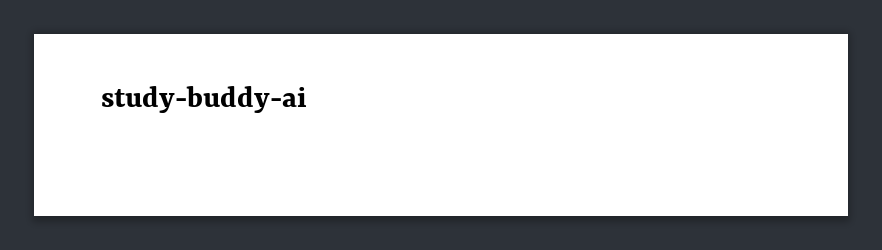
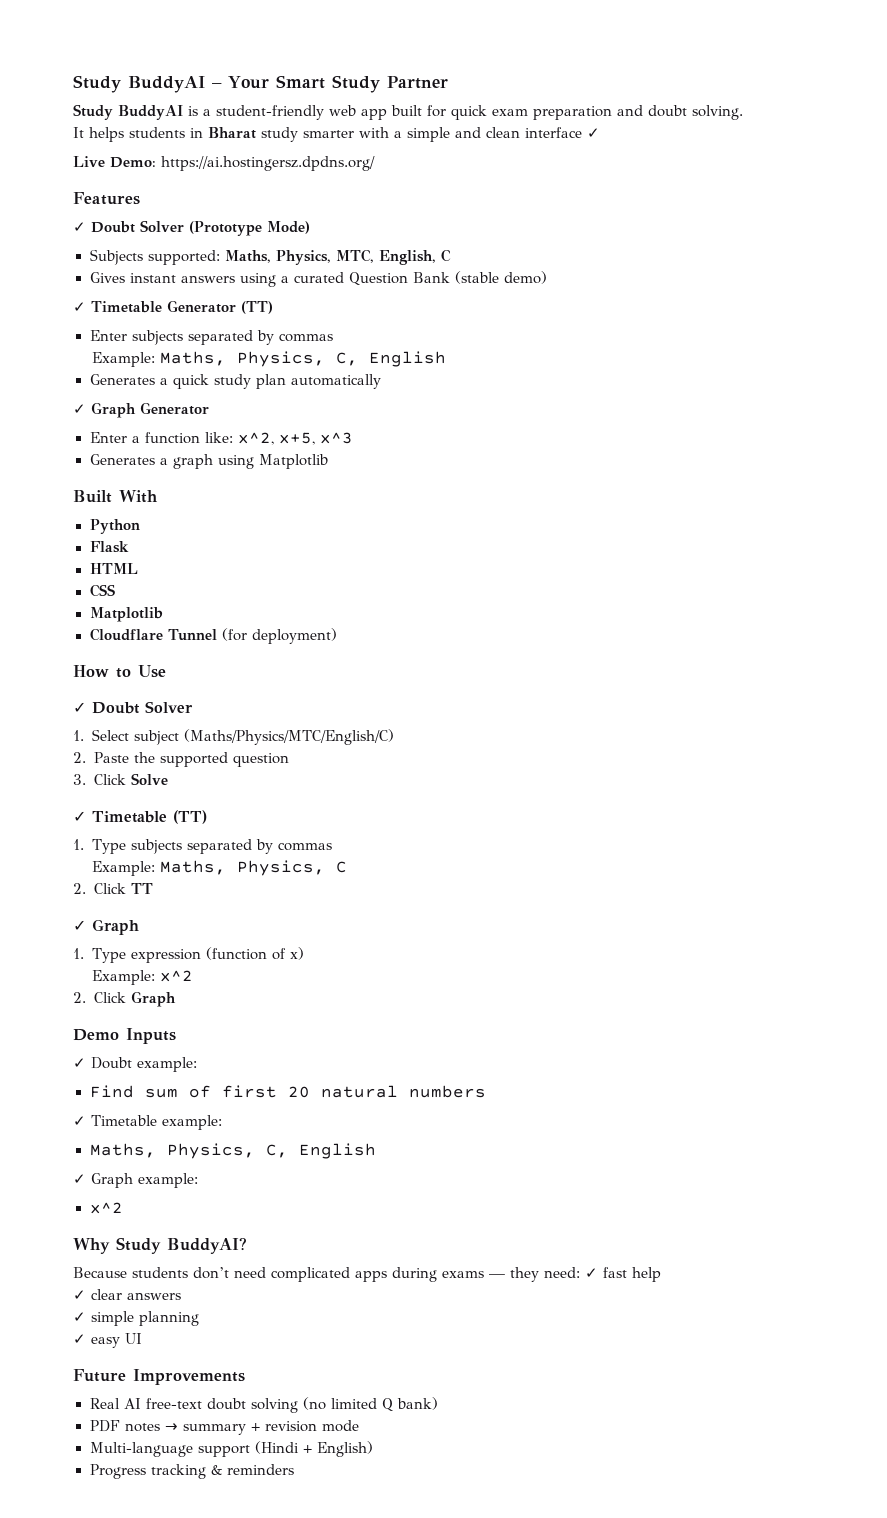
- study-buddy-ai
+ Study BuddyAI – Your Smart Study Partner
+ Study BuddyAI is a student-friendly web app built for quick exam preparation and doubt solving.
+ It helps students in Bharat study smarter with a simple and clean interface ✓
+ Live Demo: https://ai.hostingersz.dpdns.org/
+ Features
+ ✓ Doubt Solver (Prototype Mode)
+ Subjects supported: Maths, Physics, MTC, English, C
+ Gives instant answers using a curated Question Bank (stable demo)
+ ✓ Timetable Generator (TT)
+ Enter subjects separated by commas
+ Example: Maths, Physics, C, English
+ Generates a quick study plan automatically
+ ✓ Graph Generator
+ Enter a function like: x^2, x+5, x^3
+ Generates a graph using Matplotlib
+ Built With
+ Python
+ Flask
+ HTML
+ CSS
+ Matplotlib
+ Cloudflare Tunnel (for deployment)
+ How to Use
+ ✓ Doubt Solver
+ 1. Select subject (Maths/Physics/MTC/English/C)
+ 2. Paste the supported question
+ 3. Click Solve
+ ✓ Timetable (TT)
+ 1. Type subjects separated by commas
+ Example: Maths, Physics, C
+ 2. Click TT
+ ✓ Graph
+ 1. Type expression (function of x)
+ Example: x^2
+ 2. Click Graph
+ Demo Inputs
+ ✓ Doubt example:
+ Find sum of first 20 natural numbers
+ ✓ Timetable example:
+ Maths, Physics, C, English
+ ✓ Graph example:
+ x^2
+ Why Study BuddyAI?
+ Because students don’t need complicated apps during exams — they need: ✓ fast help
+ ✓ clear answers
+ ✓ simple planning
+ ✓ easy UI
+ Future Improvements
+ Real AI free-text doubt solving (no limited Q bank)
+ PDF notes → summary + revision mode
+ Multi-language support (Hindi + English)
+ Progress tracking & reminders

